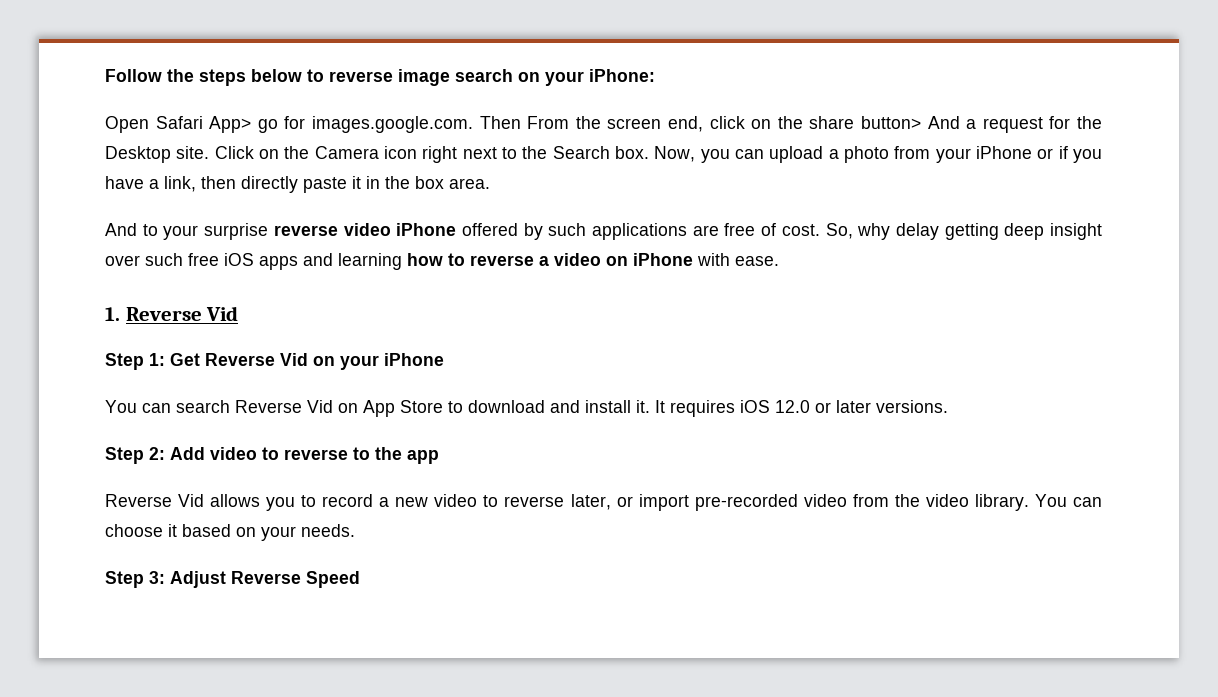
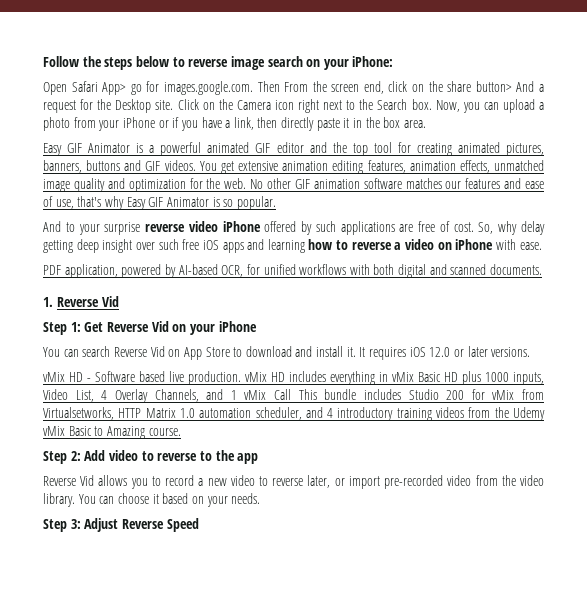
+ Easy GIF Animator is a powerful animated GIF editor and the top tool for creating animated pictures, banners, buttons and GIF videos. You get extensive animation editing features, animation effects, unmatched image quality and optimization for the web. No other GIF animation software matches our features and ease of use, that's why Easy GIF Animator is so popular.
+ PDF application, powered by AI-based OCR, for unified workflows with both digital and scanned documents.
+ vMix HD - Software based live production. vMix HD includes everything in vMix Basic HD plus 1000 inputs, Video List, 4 Overlay Channels, and 1 vMix Call This bundle includes Studio 200 for vMix from Virtualsetworks, HTTP Matrix 1.0 automation scheduler, and 4 introductory training videos from the Udemy vMix Basic to Amazing course.

